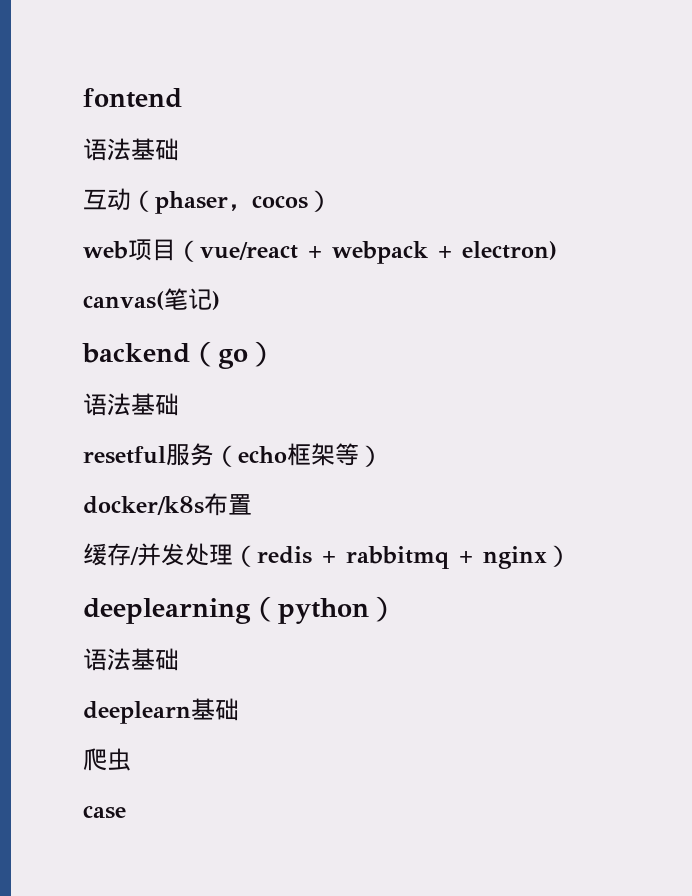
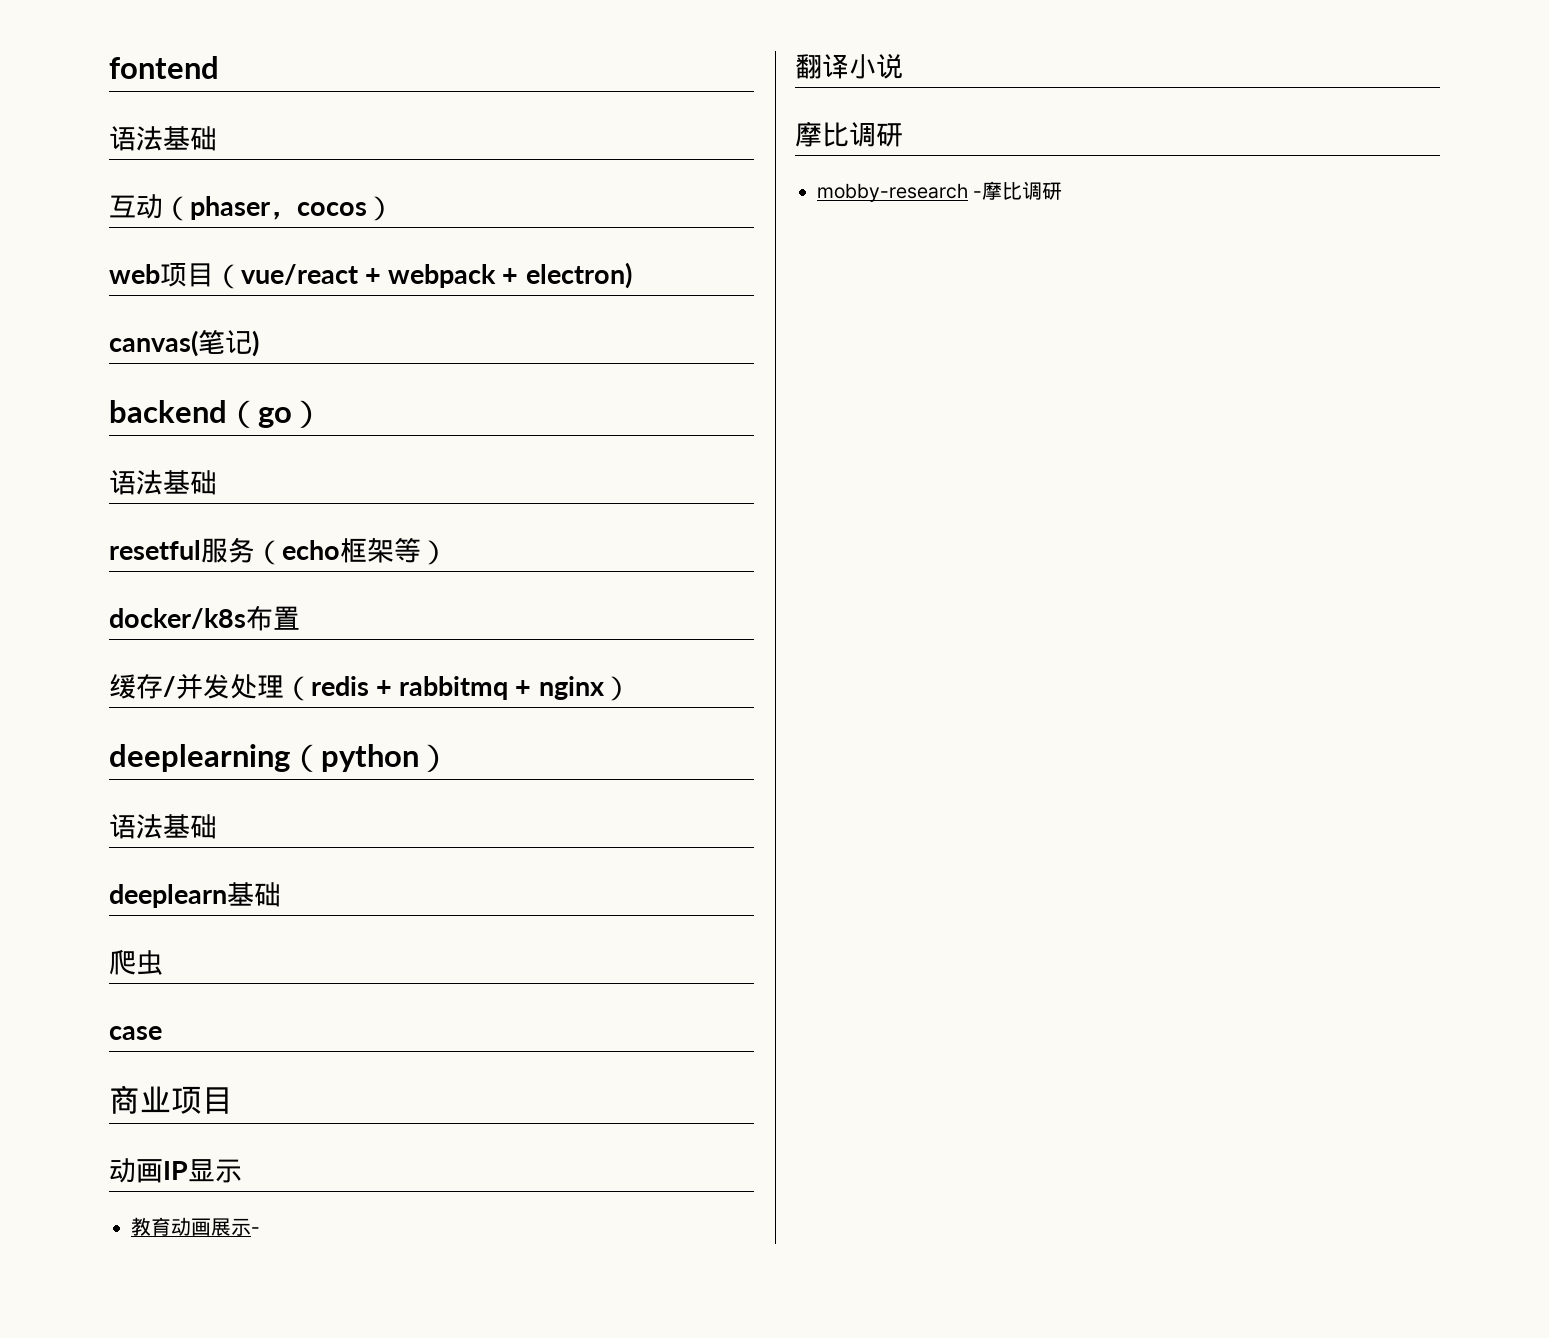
+ 商业项目
+ 动画IP显示
+ 教育动画展示-
+ 翻译小说
+ 摩比调研
+ mobby-research -摩比调研

